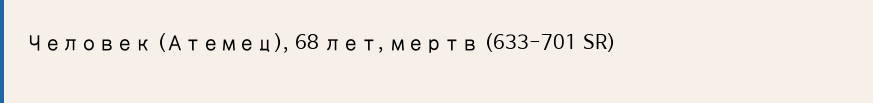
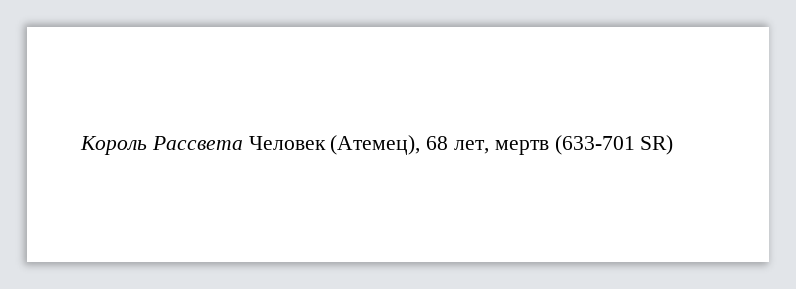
- Человек (Атемец), 68 лет, мертв (633-701 SR)
+ Король Рассвета Человек (Атемец), 68 лет, мертв (633-701 SR)

